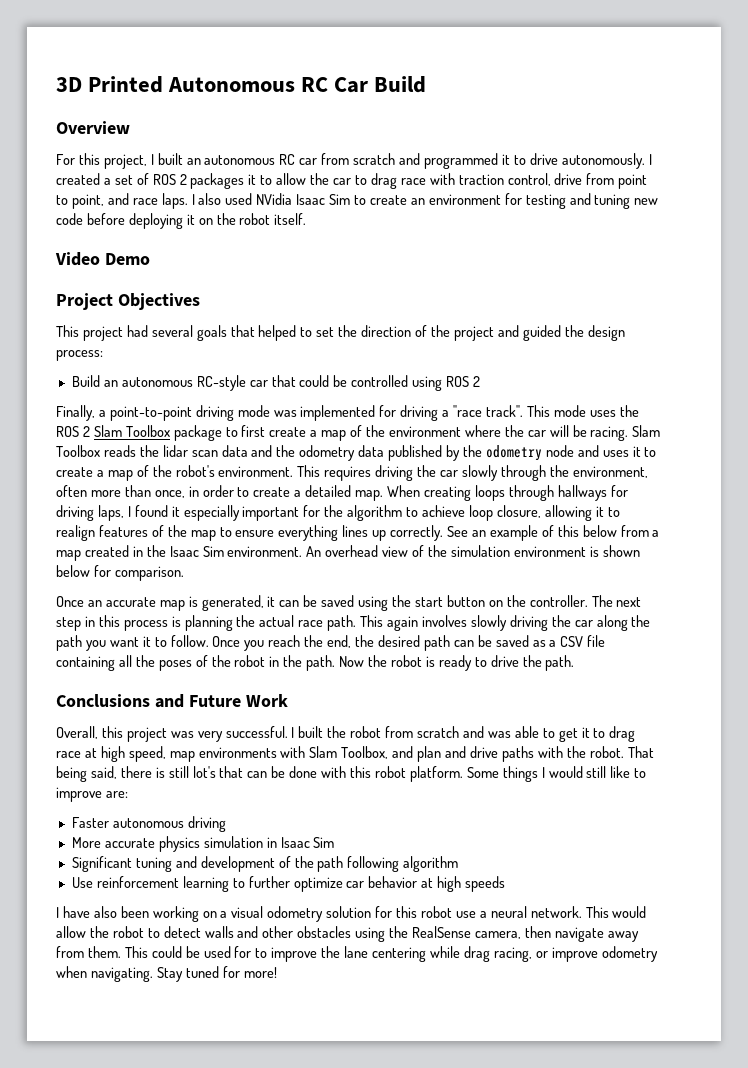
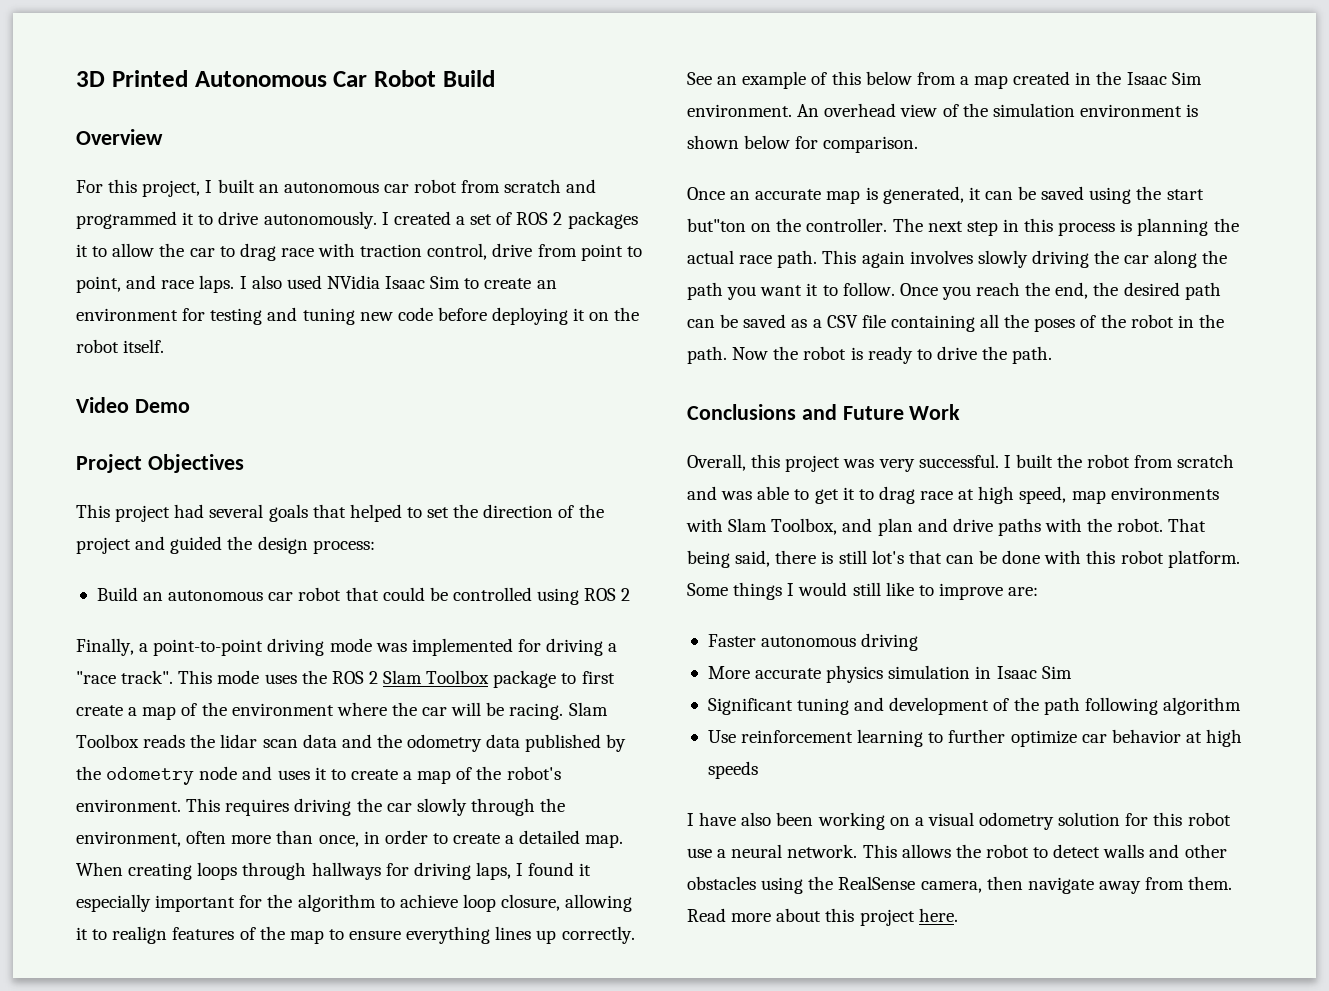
- 3D Printed Autonomous RC Car Build
+ 3D Printed Autonomous Car Robot Build
- For this project, I built an autonomous RC car from scratch and programmed it to drive autonomously.
+ For this project, I built an autonomous car robot from scratch and programmed it to drive autonomously.
- Build an autonomous RC-style car that could be controlled using ROS 2
+ Build an autonomous car robot that could be controlled using ROS 2
- Once an accurate map is generated, it can be saved using the start button on the controller.
+ Once an accurate map is generated, it can be saved using the start but"ton on the controller.
- This would allow the robot to detect walls and other obstacles using the RealSense camera, then navigate away from them.
+ This allows the robot to detect walls and other obstacles using the RealSense camera, then navigate away from them.
- This could be used for to improve the lane centering while drag racing, or improve odometry when navigating. Stay tuned for more!
+ Read more about this project here.

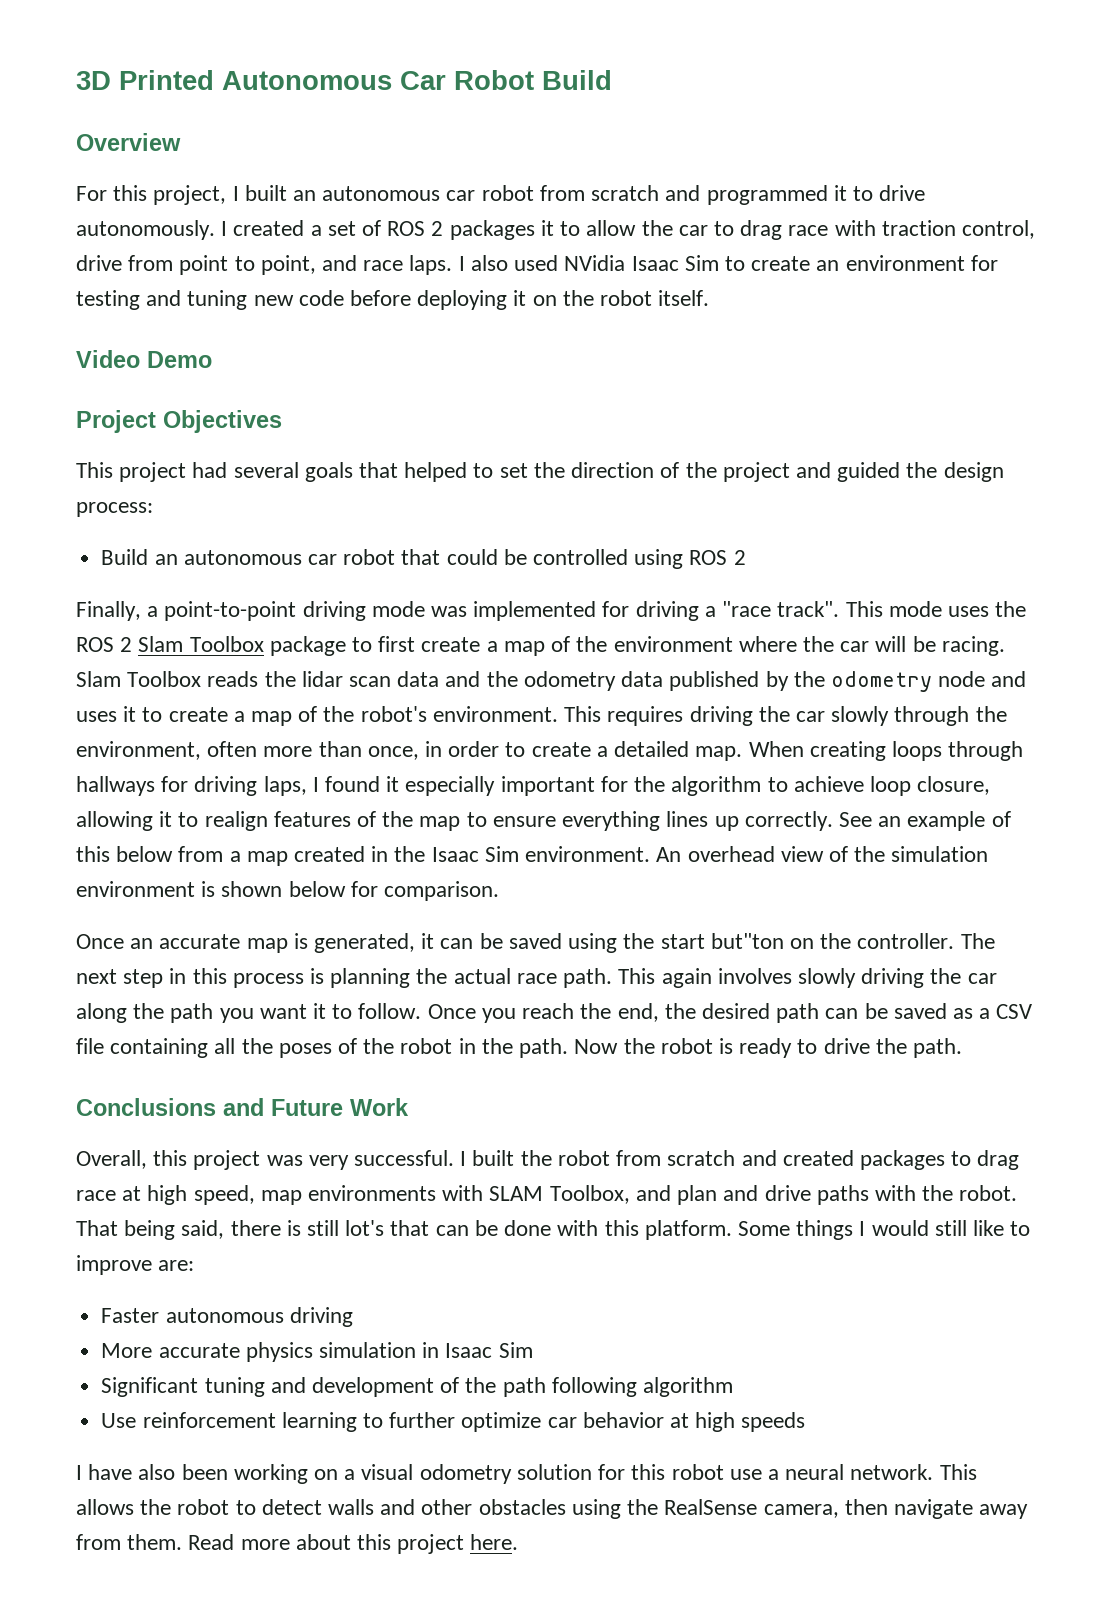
- I built the robot from scratch and was able to get it to drag race at high speed, map environments with Slam Toolbox, and plan and drive paths with the robot.
+ I built the robot from scratch and created packages to drag race at high speed, map environments with SLAM Toolbox, and plan and drive paths with the robot.
- That being said, there is still lot's that can be done with this robot platform.
+ That being said, there is still lot's that can be done with this platform.

